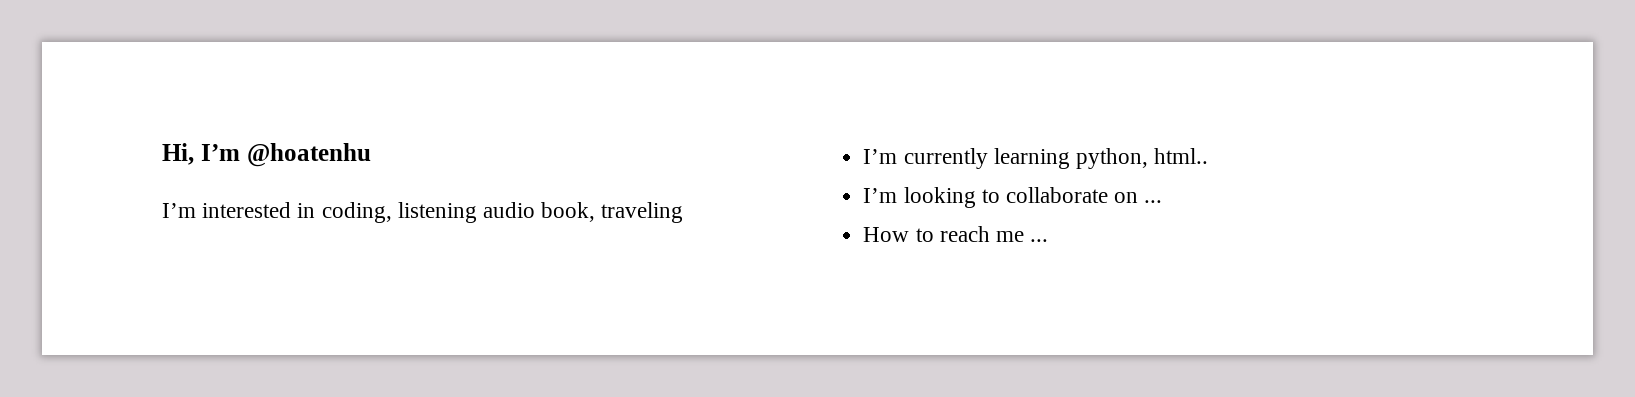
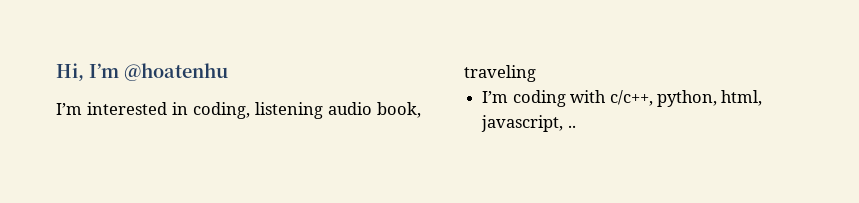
- I’m currently learning python, html..
- I’m looking to collaborate on ...
- How to reach me ...
+ I’m coding with c/c++, python, html, javascript, ..

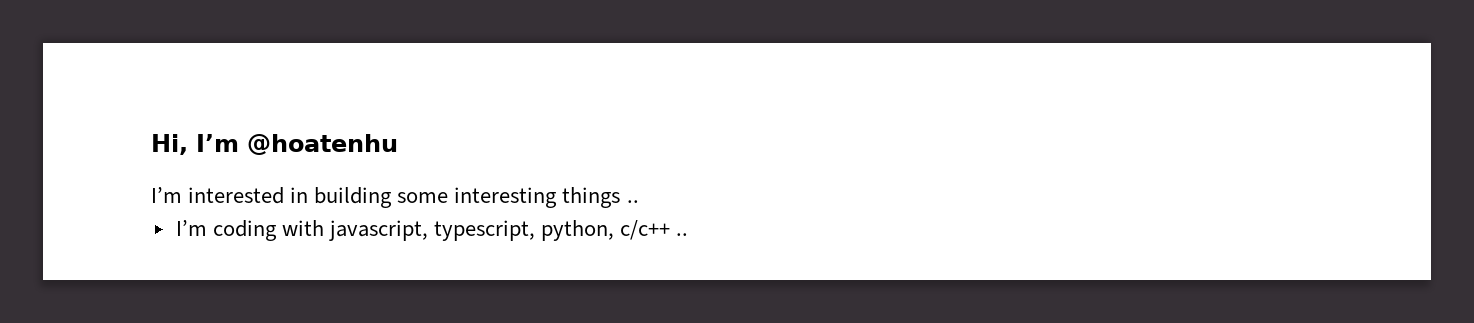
- I’m interested in coding, listening audio book, traveling
+ I’m interested in building some interesting things ..
- I’m coding with c/c++, python, html, javascript, ..
+ I’m coding with javascript, typescript, python, c/c++ ..

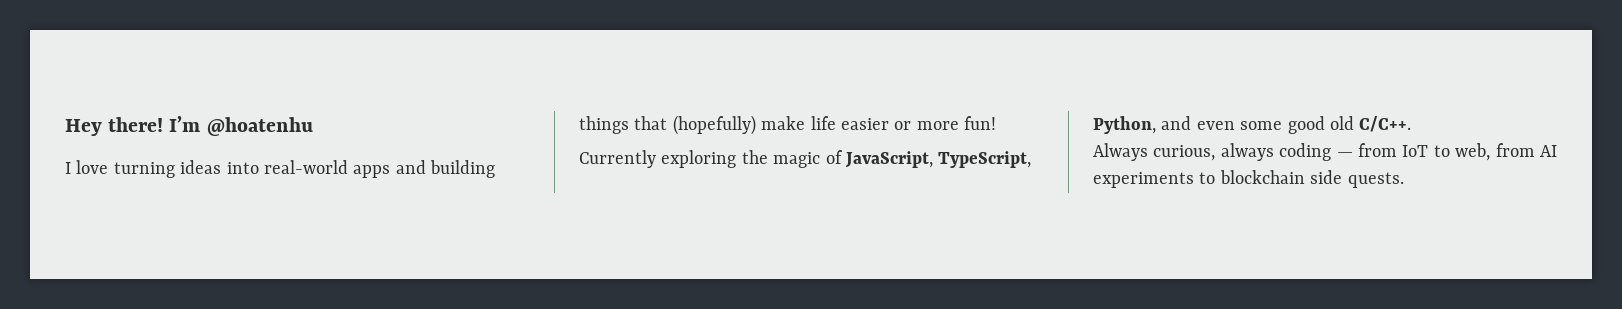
- Hi, I’m @hoatenhu
+ Hey there! I’m @hoatenhu
- I’m interested in building some interesting things ..
- I’m coding with javascript, typescript, python, c/c++ ..
+ I love turning ideas into real-world apps and building things that (hopefully) make life easier or more fun!
+ Currently exploring the magic of JavaScript, TypeScript, Python, and even some good old C/C++.
+ Always curious, always coding — from IoT to web, from AI experiments to blockchain side quests.

